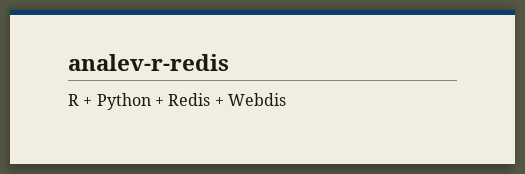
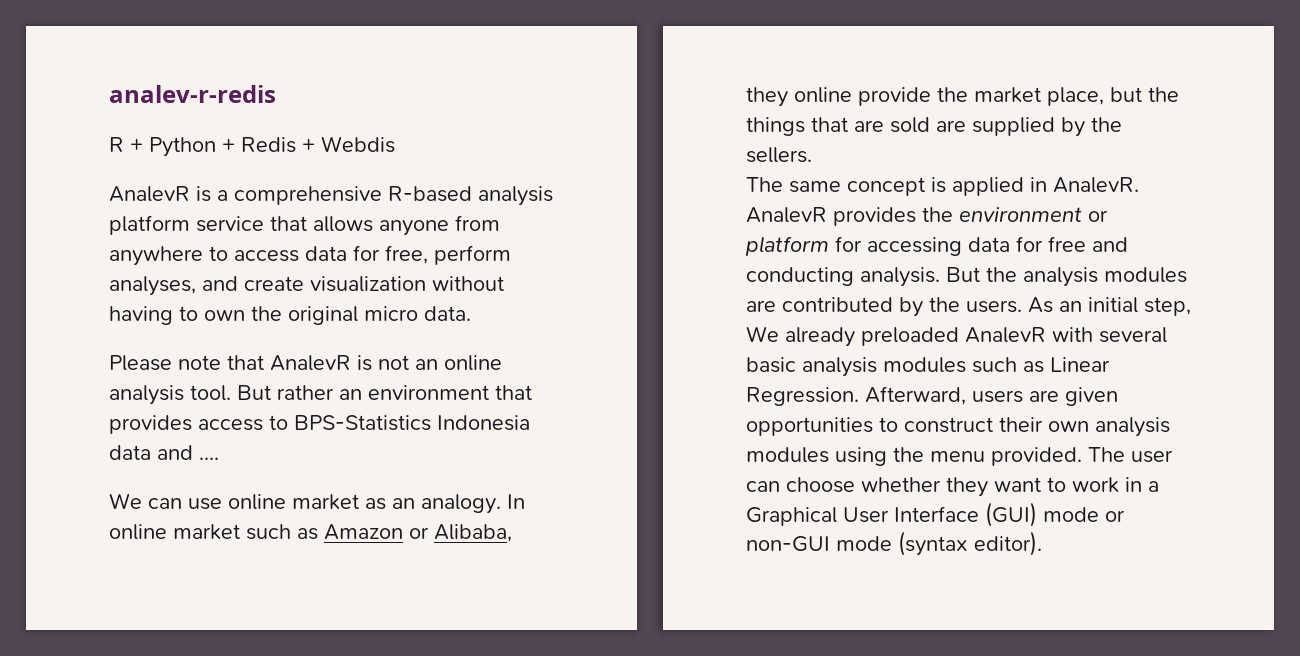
+ AnalevR is a comprehensive R-based analysis platform service that allows anyone from anywhere to access data for free, perform analyses, and create visualization without having to own the original micro data.
+ Please note that AnalevR is not an online analysis tool. But rather an environment that provides access to BPS-Statistics Indonesia data and ....
+ We can use online market as an analogy. In online market such as Amazon or Alibaba, they online provide the market place, but the things that are sold are supplied by the sellers.
+ The same concept is applied in AnalevR. AnalevR provides the environment or platform for accessing data for free and conducting analysis. But the analysis modules are contributed by the users. As an initial step, We already preloaded AnalevR with several basic analysis modules such as Linear Regression. Afterward, users are given opportunities to construct their own analysis modules using the menu provided. The user can choose whether they want to work in a Graphical User Interface (GUI) mode or non-GUI mode (syntax editor).

